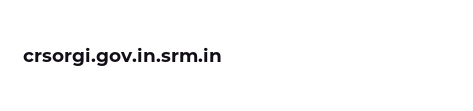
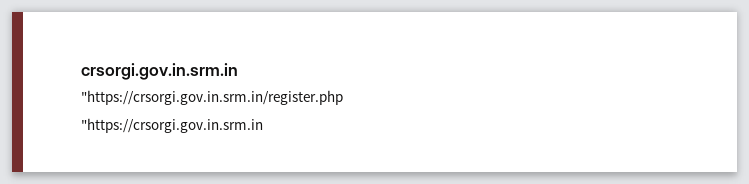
+ "https://crsorgi.gov.in.srm.in/register.php
+ "https://crsorgi.gov.in.srm.in

